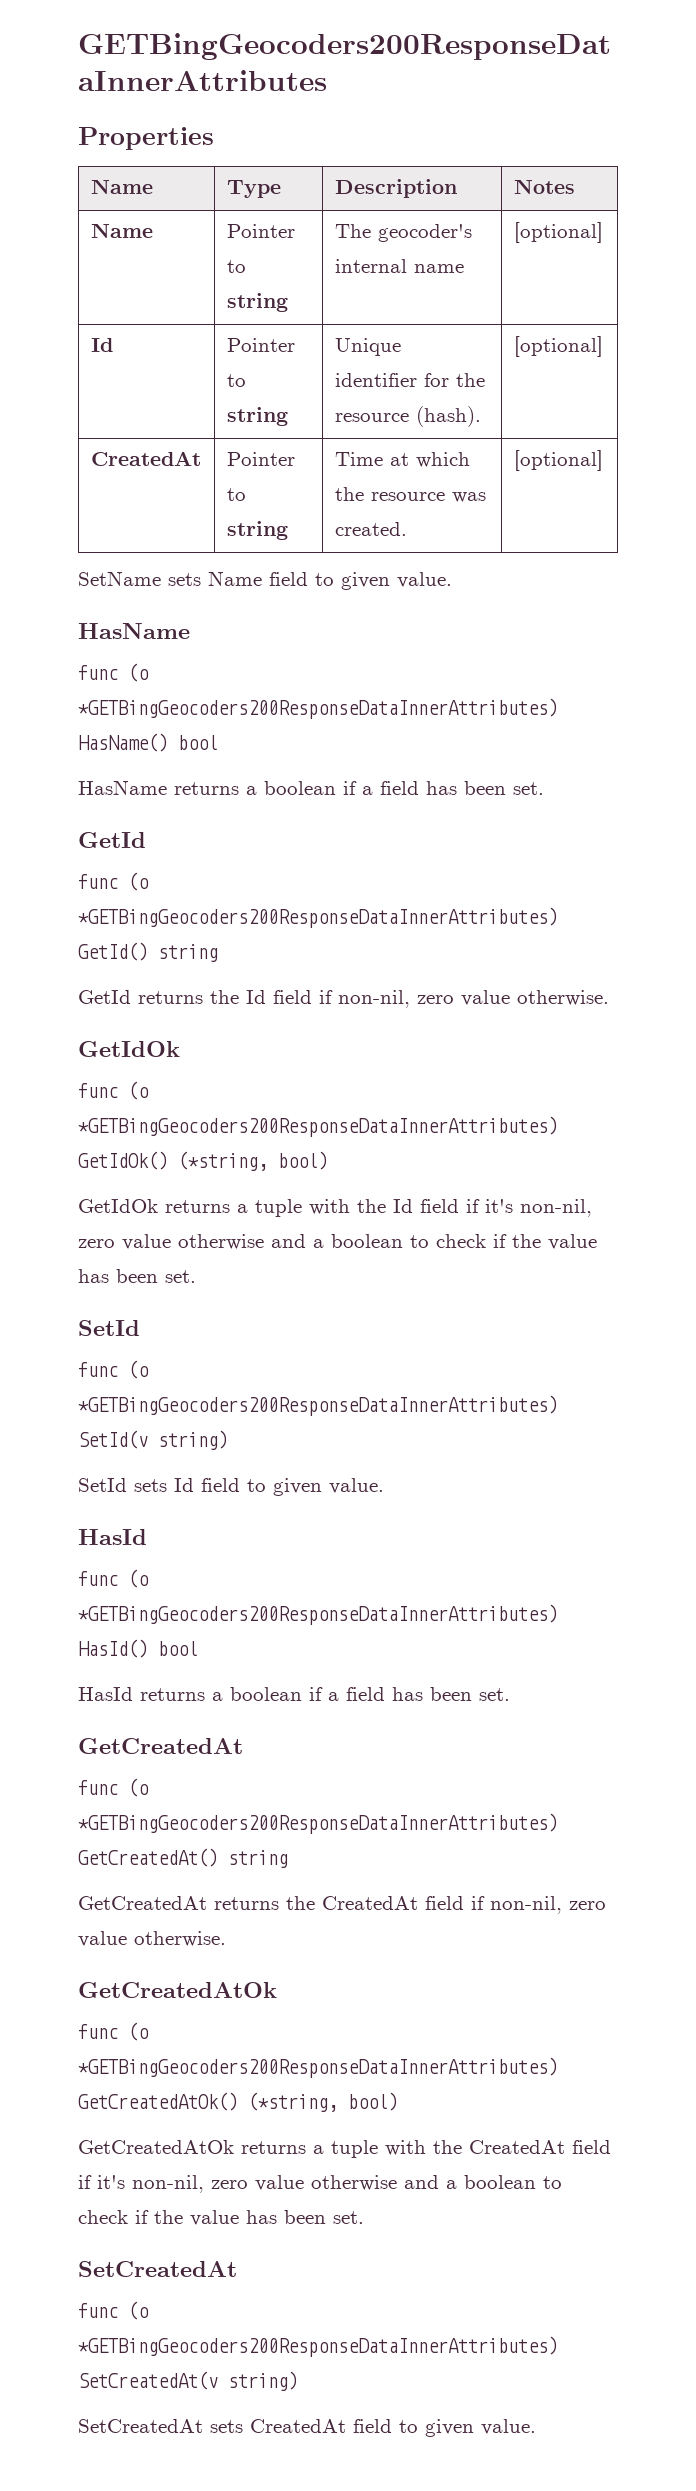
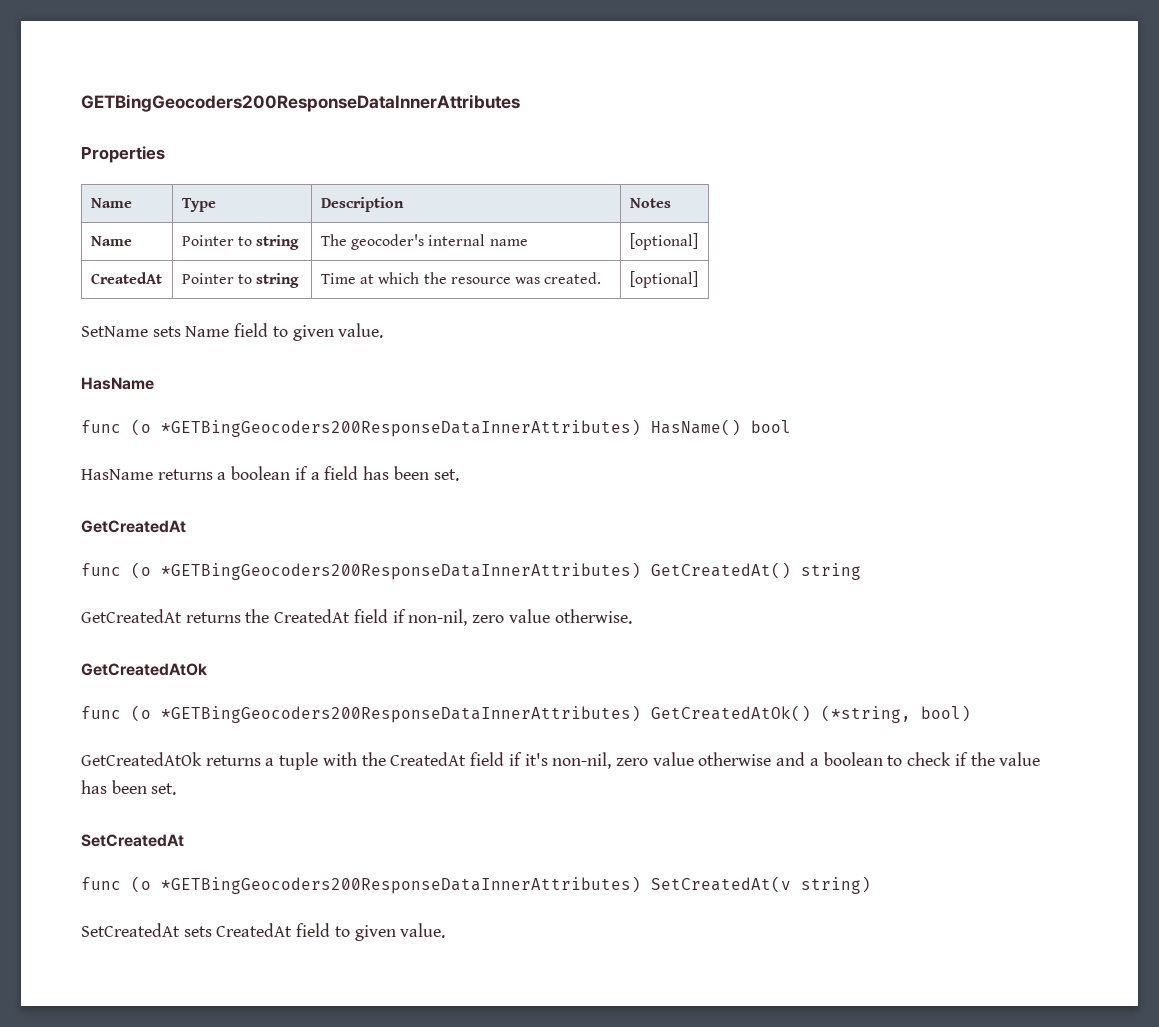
- Id | Pointer to string | Unique identifier for the resource (hash). | [optional]
  HasName returns a boolean if a field has been set.
- GetId
- func (o *GETBingGeocoders200ResponseDataInnerAttributes) GetId() string
- GetId returns the Id field if non-nil, zero value otherwise.
- GetIdOk
- func (o *GETBingGeocoders200ResponseDataInnerAttributes) GetIdOk() (*string, bool)
- GetIdOk returns a tuple with the Id field if it's non-nil, zero value otherwise and a boolean to check if the value has been set.
- SetId
- func (o *GETBingGeocoders200ResponseDataInnerAttributes) SetId(v string)
- SetId sets Id field to given value.
- HasId
- func (o *GETBingGeocoders200ResponseDataInnerAttributes) HasId() bool
- HasId returns a boolean if a field has been set.

